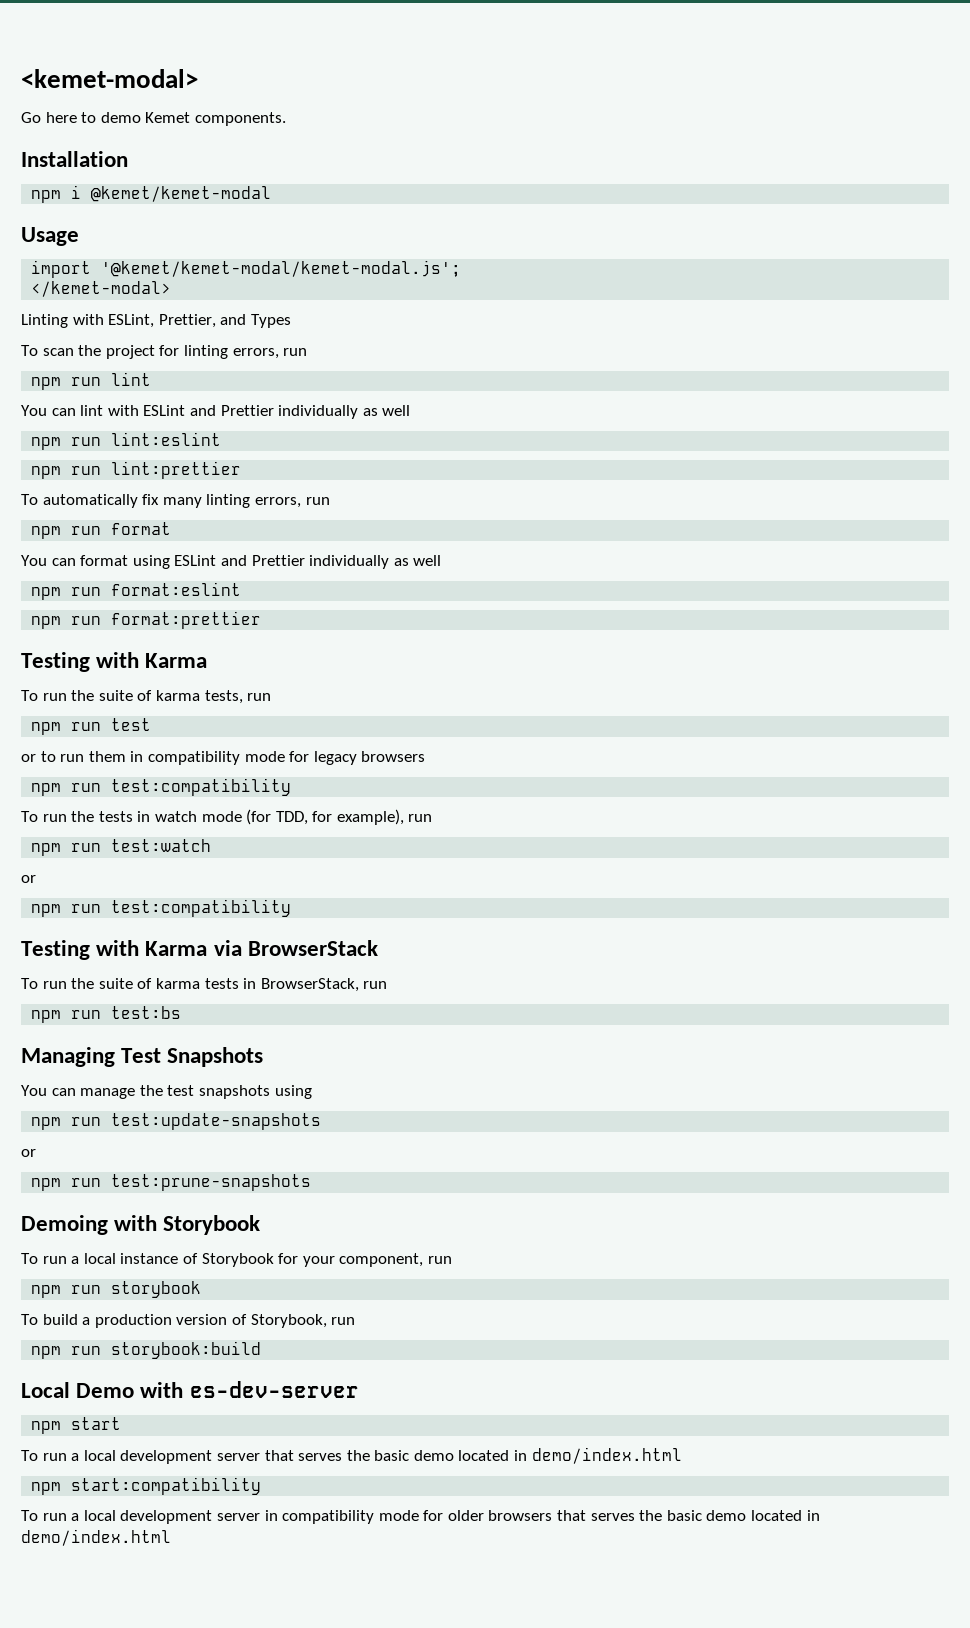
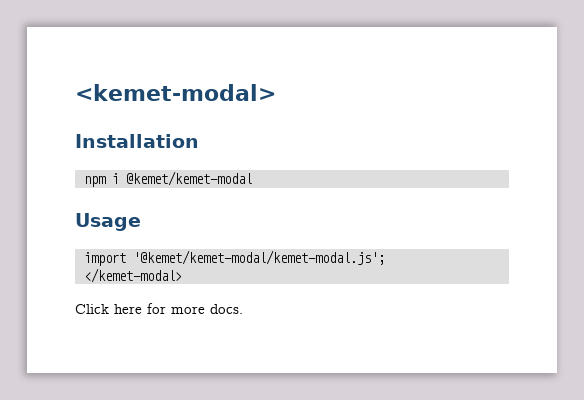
- Go here to demo Kemet components.
- Linting with ESLint, Prettier, and Types
- To scan the project for linting errors, run
- npm run lint
- You can lint with ESLint and Prettier individually as well
- npm run lint:eslint
- npm run lint:prettier
- To automatically fix many linting errors, run
- npm run format
- You can format using ESLint and Prettier individually as well
- npm run format:eslint
- npm run format:prettier
- Testing with Karma
- To run the suite of karma tests, run
- npm run test
- or to run them in compatibility mode for legacy browsers
- npm run test:compatibility
- To run the tests in watch mode (for TDD, for example), run
- npm run test:watch
- or
- npm run test:compatibility
- Testing with Karma via BrowserStack
- To run the suite of karma tests in BrowserStack, run
- npm run test:bs
- Managing Test Snapshots
- You can manage the test snapshots using
- npm run test:update-snapshots
- or
- npm run test:prune-snapshots
- Demoing with Storybook
- To run a local instance of Storybook for your component, run
- npm run storybook
- To build a production version of Storybook, run
- npm run storybook:build
- Local Demo with es-dev-server
- npm start
- To run a local development server that serves the basic demo located in demo/index.html
- npm start:compatibility
- To run a local development server in compatibility mode for older browsers that serves the basic demo located in demo/index.html
+ Click here for more docs.

